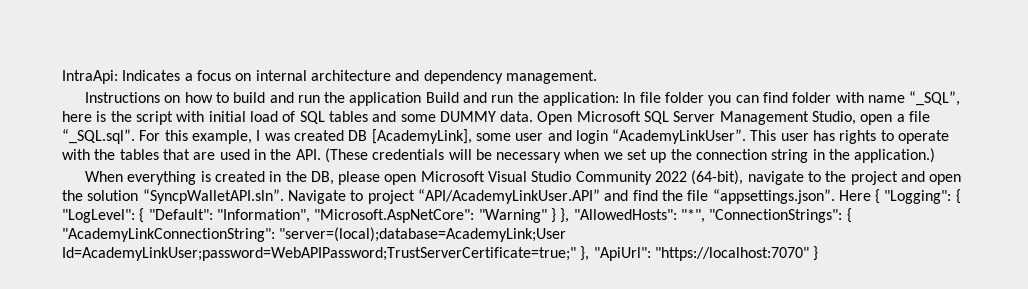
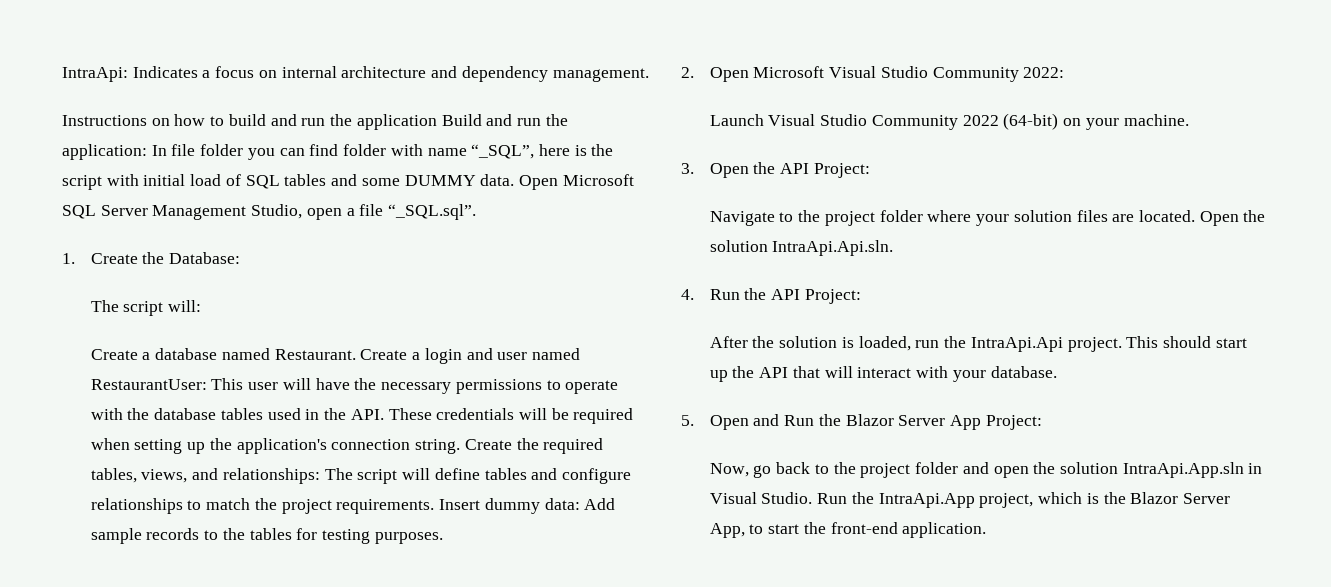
- Open Microsoft SQL Server Management Studio, open a file “_SQL.sql”. For this example, I was created DB [AcademyLink], some user and login “AcademyLinkUser”. This user has rights to operate with the tables that are used in the API. (These credentials will be necessary when we set up the connection string in the application.)
- When everything is created in the DB, please open Microsoft Visual Studio Community 2022 (64-bit), navigate to the project and open the solution “SyncpWalletAPI.sln”. Navigate to project “API/AcademyLinkUser.API” and find the file “appsettings.json”. Here { "Logging": { "LogLevel": { "Default": "Information", "Microsoft.AspNetCore": "Warning" } }, "AllowedHosts": "*", "ConnectionStrings": { "AcademyLinkConnectionString": "server=(local);database=AcademyLink;User Id=AcademyLinkUser;password=WebAPIPassword;TrustServerCertificate=true;" }, "ApiUrl": "https://localhost:7070" }
+ Open Microsoft SQL Server Management Studio, open a file “_SQL.sql”.
+ 1. Create the Database:
+ The script will:
+ Create a database named Restaurant. Create a login and user named RestaurantUser: This user will have the necessary permissions to operate with the database tables used in the API. These credentials will be required when setting up the application's connection string. Create the required tables, views, and relationships: The script will define tables and configure relationships to match the project requirements. Insert dummy data: Add sample records to the tables for testing purposes.
+ 2. Open Microsoft Visual Studio Community 2022:
+ Launch Visual Studio Community 2022 (64-bit) on your machine.
+ 3. Open the API Project:
+ Navigate to the project folder where your solution files are located. Open the solution IntraApi.Api.sln.
+ 4. Run the API Project:
+ After the solution is loaded, run the IntraApi.Api project. This should start up the API that will interact with your database.
+ 5. Open and Run the Blazor Server App Project:
+ Now, go back to the project folder and open the solution IntraApi.App.sln in Visual Studio. Run the IntraApi.App project, which is the Blazor Server App, to start the front-end application.

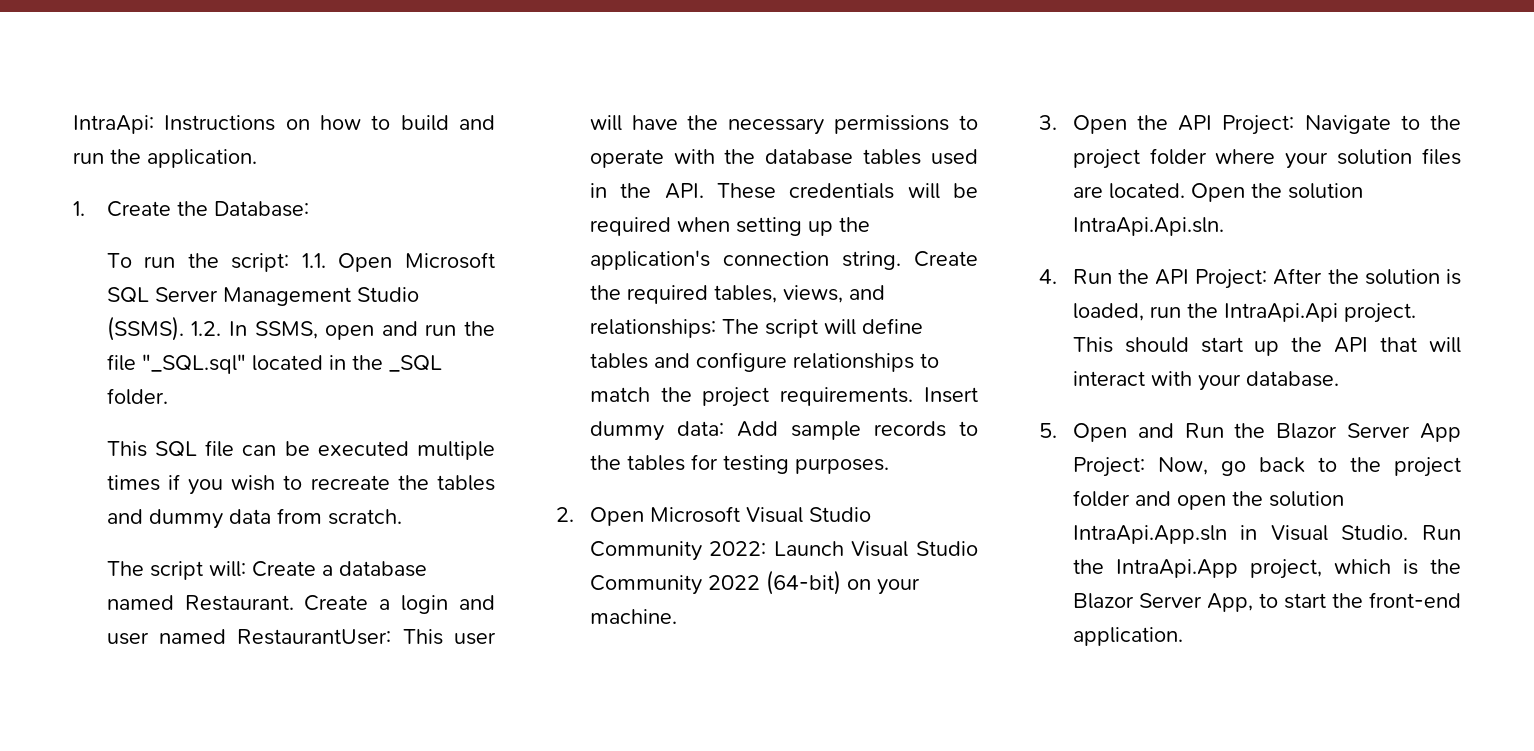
- IntraApi: Indicates a focus on internal architecture and dependency management.
- Instructions on how to build and run the application Build and run the application: In file folder you can find folder with name “_SQL”, here is the script with initial load of SQL tables and some DUMMY data. Open Microsoft SQL Server Management Studio, open a file “_SQL.sql”.
+ IntraApi: Instructions on how to build and run the application.
  1. Create the Database:
+ To run the script: 1.1. Open Microsoft SQL Server Management Studio (SSMS). 1.2. In SSMS, open and run the file "_SQL.sql" located in the _SQL folder.
+ This SQL file can be executed multiple times if you wish to recreate the tables and dummy data from scratch.
- The script will:
- Create a database named Restaurant.
+ The script will: Create a database named Restaurant.
- 2. Open Microsoft Visual Studio Community 2022:
- Launch Visual Studio Community 2022 (64-bit) on your machine.
+ 2. Open Microsoft Visual Studio Community 2022: Launch Visual Studio Community 2022 (64-bit) on your machine.
- 3. Open the API Project:
- Navigate to the project folder where your solution files are located.
+ 3. Open the API Project: Navigate to the project folder where your solution files are located.
- 4. Run the API Project:
- After the solution is loaded, run the IntraApi.Api project.
+ 4. Run the API Project: After the solution is loaded, run the IntraApi.Api project.
- 5. Open and Run the Blazor Server App Project:
- Now, go back to the project folder and open the solution IntraApi.App.sln in Visual Studio.
+ 5. Open and Run the Blazor Server App Project: Now, go back to the project folder and open the solution IntraApi.App.sln in Visual Studio.

